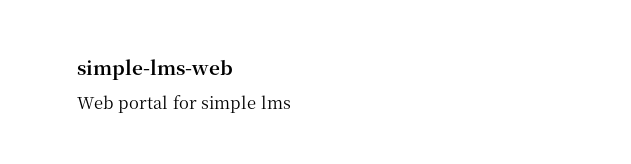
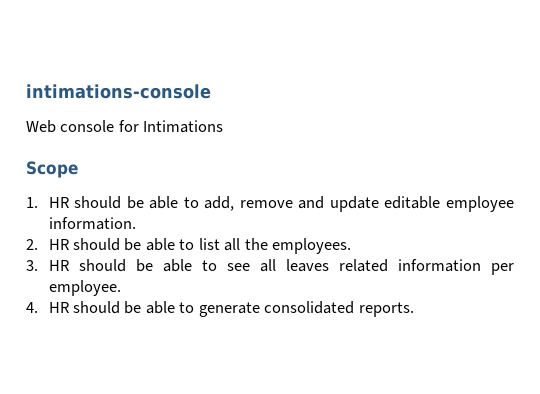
- simple-lms-web
+ intimations-console
- Web portal for simple lms
+ Web console for Intimations
+ Scope
+ 1. HR should be able to add, remove and update editable employee information.
+ 2. HR should be able to list all the employees.
+ 3. HR should be able to see all leaves related information per employee.
+ 4. HR should be able to generate consolidated reports.

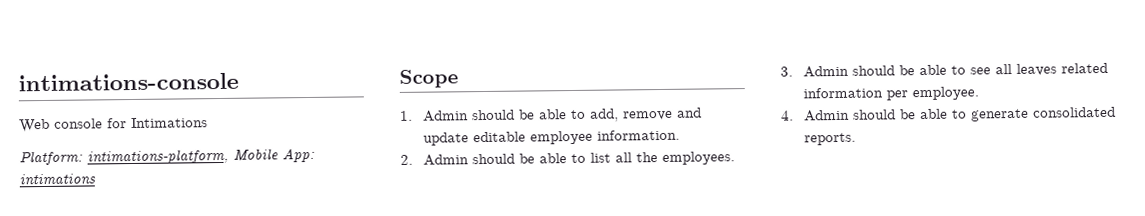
+ Platform: intimations-platform, Mobile App: intimations
- 1. HR should be able to add, remove and update editable employee information.
+ 1. Admin should be able to add, remove and update editable employee information.
- 2. HR should be able to list all the employees.
+ 2. Admin should be able to list all the employees.
- 3. HR should be able to see all leaves related information per employee.
+ 3. Admin should be able to see all leaves related information per employee.
- 4. HR should be able to generate consolidated reports.
+ 4. Admin should be able to generate consolidated reports.

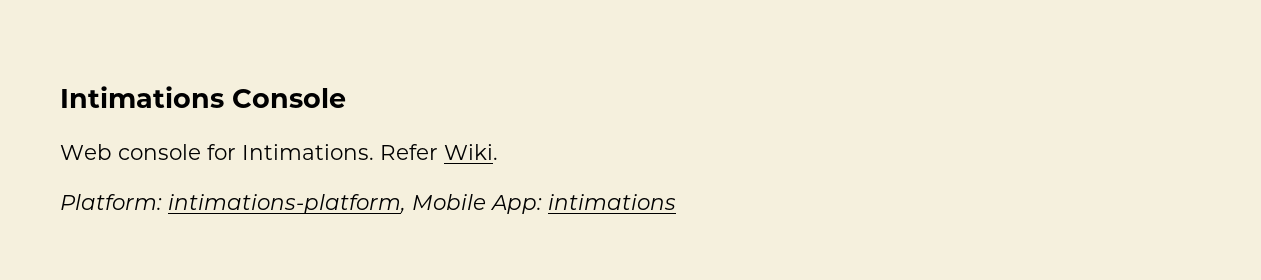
- intimations-console
+ Intimations Console
- Web console for Intimations
+ Web console for Intimations. Refer Wiki.
- Scope
- 1. Admin should be able to add, remove and update editable employee information.
- 2. Admin should be able to list all the employees.
- 3. Admin should be able to see all leaves related information per employee.
- 4. Admin should be able to generate consolidated reports.

